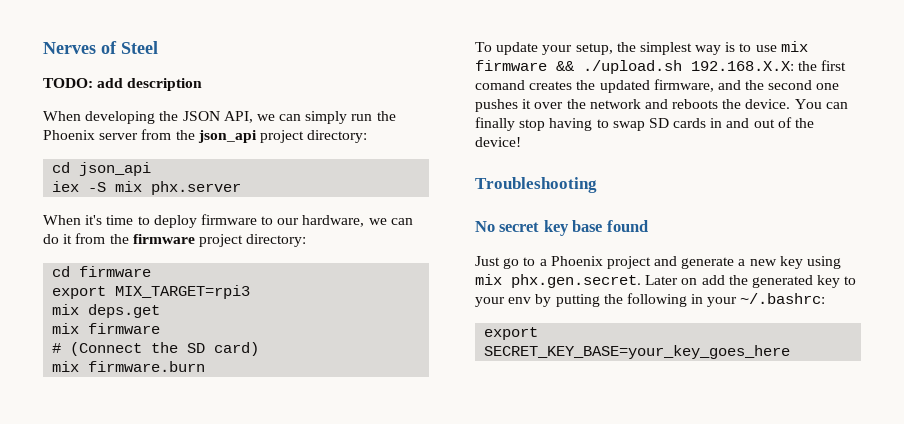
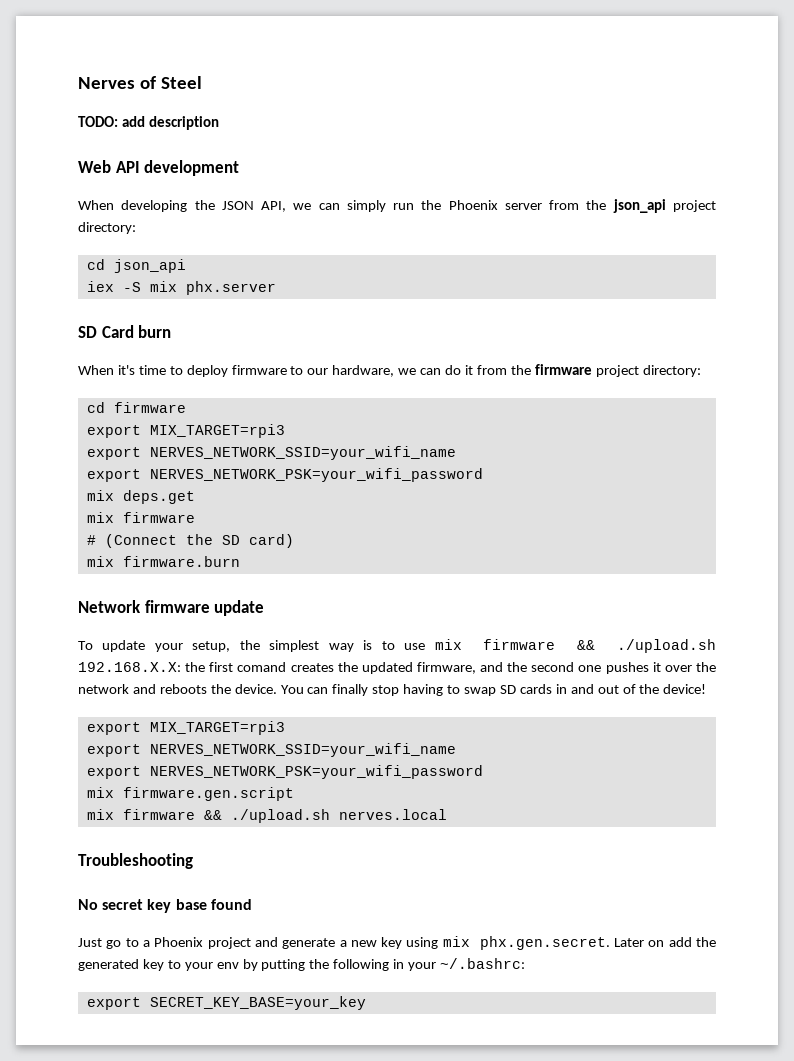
+ Web API development
+ SD Card burn
  cd firmware
  export MIX_TARGET=rpi3
+ export NERVES_NETWORK_SSID=your_wifi_name
+ export NERVES_NETWORK_PSK=your_wifi_password
+ Network firmware update
  You can finally stop having to swap SD cards in and out of the device!
+ export MIX_TARGET=rpi3
+ export NERVES_NETWORK_SSID=your_wifi_name
+ export NERVES_NETWORK_PSK=your_wifi_password
+ mix firmware.gen.script
+ mix firmware && ./upload.sh nerves.local
- export SECRET_KEY_BASE=your_key_goes_here
+ export SECRET_KEY_BASE=your_key

